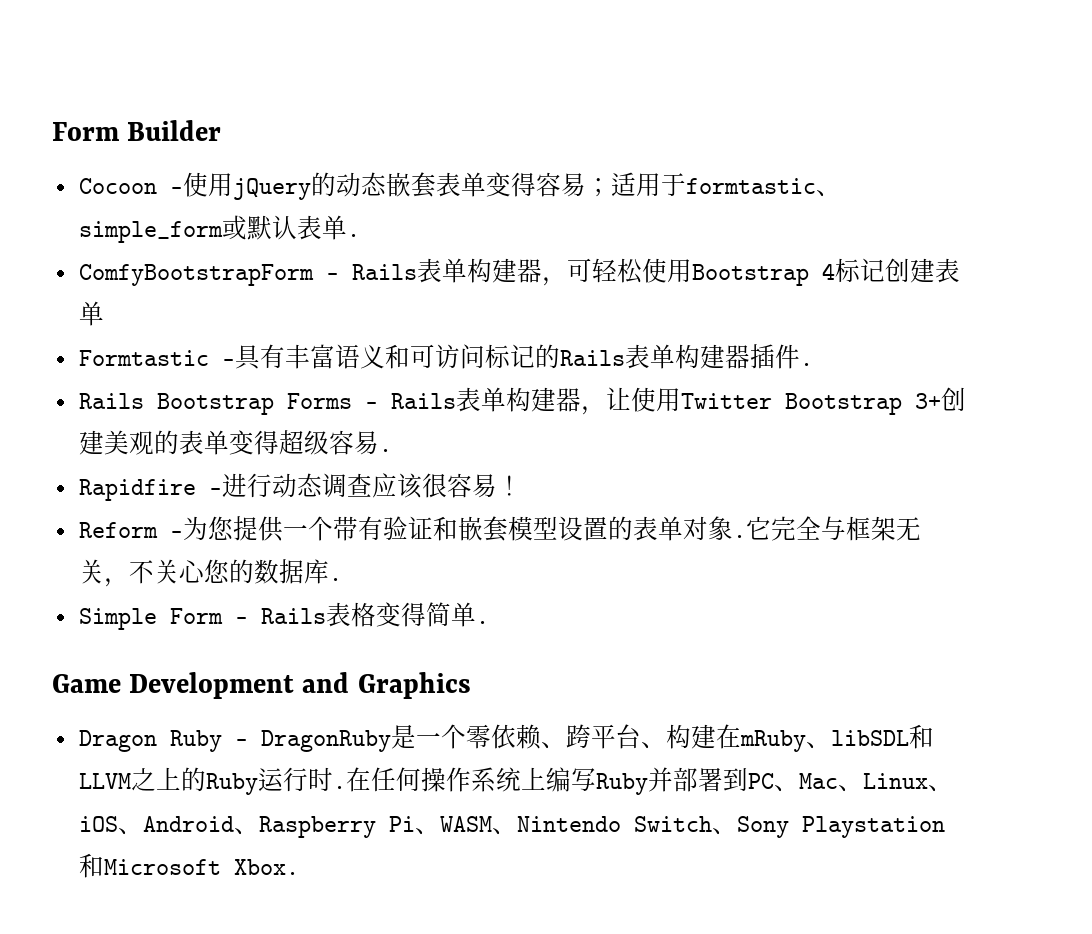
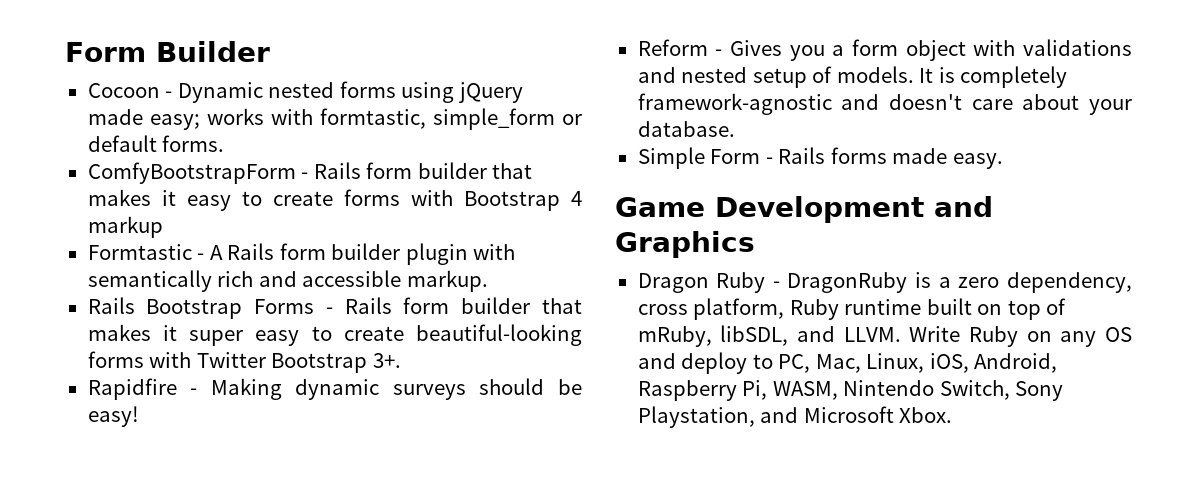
- Cocoon -使用jQuery的动态嵌套表单变得容易；适用于formtastic、simple_form或默认表单.
- ComfyBootstrapForm - Rails表单构建器，可轻松使用Bootstrap 4标记创建表单
- Formtastic -具有丰富语义和可访问标记的Rails表单构建器插件.
+ Cocoon - Dynamic nested forms using jQuery made easy; works with formtastic, simple_form or default forms.
+ ComfyBootstrapForm - Rails form builder that makes it easy to create forms with Bootstrap 4 markup
+ Formtastic - A Rails form builder plugin with semantically rich and accessible markup.
- Rails Bootstrap Forms - Rails表单构建器，让使用Twitter Bootstrap 3+创建美观的表单变得超级容易.
- Rapidfire -进行动态调查应该很容易！
- Reform -为您提供一个带有验证和嵌套模型设置的表单对象.它完全与框架无关，不关心您的数据库.
+ Rails Bootstrap Forms - Rails form builder that makes it super easy to create beautiful-looking forms with Twitter Bootstrap 3+.
+ Rapidfire - Making dynamic surveys should be easy!
+ Reform - Gives you a form object with validations and nested setup of models. It is completely framework-agnostic and doesn't care about your database.
- Simple Form - Rails表格变得简单.
+ Simple Form - Rails forms made easy.
- Dragon Ruby - DragonRuby是一个零依赖、跨平台、构建在mRuby、libSDL和LLVM之上的Ruby运行时.在任何操作系统上编写Ruby并部署到PC、Mac、Linux、iOS、Android、Raspberry Pi、WASM、Nintendo Switch、Sony Playstation和Microsoft Xbox.
+ Dragon Ruby - DragonRuby is a zero dependency, cross platform, Ruby runtime built on top of mRuby, libSDL, and LLVM. Write Ruby on any OS and deploy to PC, Mac, Linux, iOS, Android, Raspberry Pi, WASM, Nintendo Switch, Sony Playstation, and Microsoft Xbox.

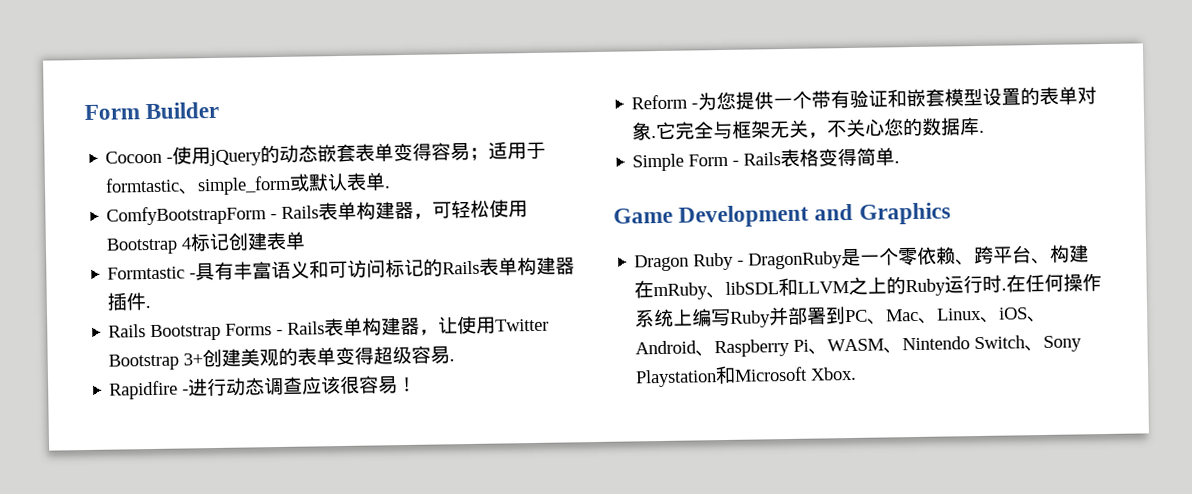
- Cocoon - Dynamic nested forms using jQuery made easy; works with formtastic, simple_form or default forms.
- ComfyBootstrapForm - Rails form builder that makes it easy to create forms with Bootstrap 4 markup
- Formtastic - A Rails form builder plugin with semantically rich and accessible markup.
+ Cocoon -使用jQuery的动态嵌套表单变得容易；适用于formtastic、simple_form或默认表单.
+ ComfyBootstrapForm - Rails表单构建器，可轻松使用Bootstrap 4标记创建表单
+ Formtastic -具有丰富语义和可访问标记的Rails表单构建器插件.
- Rails Bootstrap Forms - Rails form builder that makes it super easy to create beautiful-looking forms with Twitter Bootstrap 3+.
- Rapidfire - Making dynamic surveys should be easy!
- Reform - Gives you a form object with validations and nested setup of models. It is completely framework-agnostic and doesn't care about your database.
+ Rails Bootstrap Forms - Rails表单构建器，让使用Twitter Bootstrap 3+创建美观的表单变得超级容易.
+ Rapidfire -进行动态调查应该很容易！
+ Reform -为您提供一个带有验证和嵌套模型设置的表单对象.它完全与框架无关，不关心您的数据库.
- Simple Form - Rails forms made easy.
+ Simple Form - Rails表格变得简单.
- Dragon Ruby - DragonRuby is a zero dependency, cross platform, Ruby runtime built on top of mRuby, libSDL, and LLVM. Write Ruby on any OS and deploy to PC, Mac, Linux, iOS, Android, Raspberry Pi, WASM, Nintendo Switch, Sony Playstation, and Microsoft Xbox.
+ Dragon Ruby - DragonRuby是一个零依赖、跨平台、构建在mRuby、libSDL和LLVM之上的Ruby运行时.在任何操作系统上编写Ruby并部署到PC、Mac、Linux、iOS、Android、Raspberry Pi、WASM、Nintendo Switch、Sony Playstation和Microsoft Xbox.

